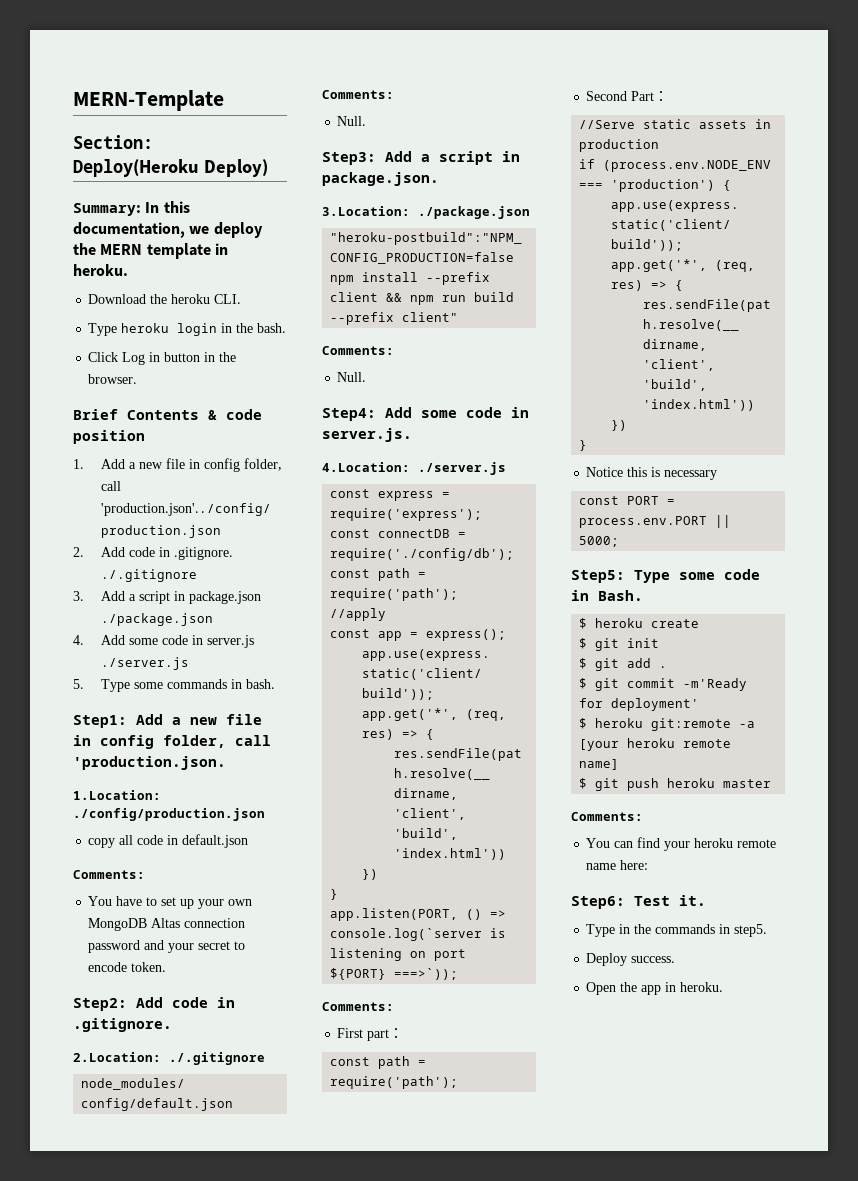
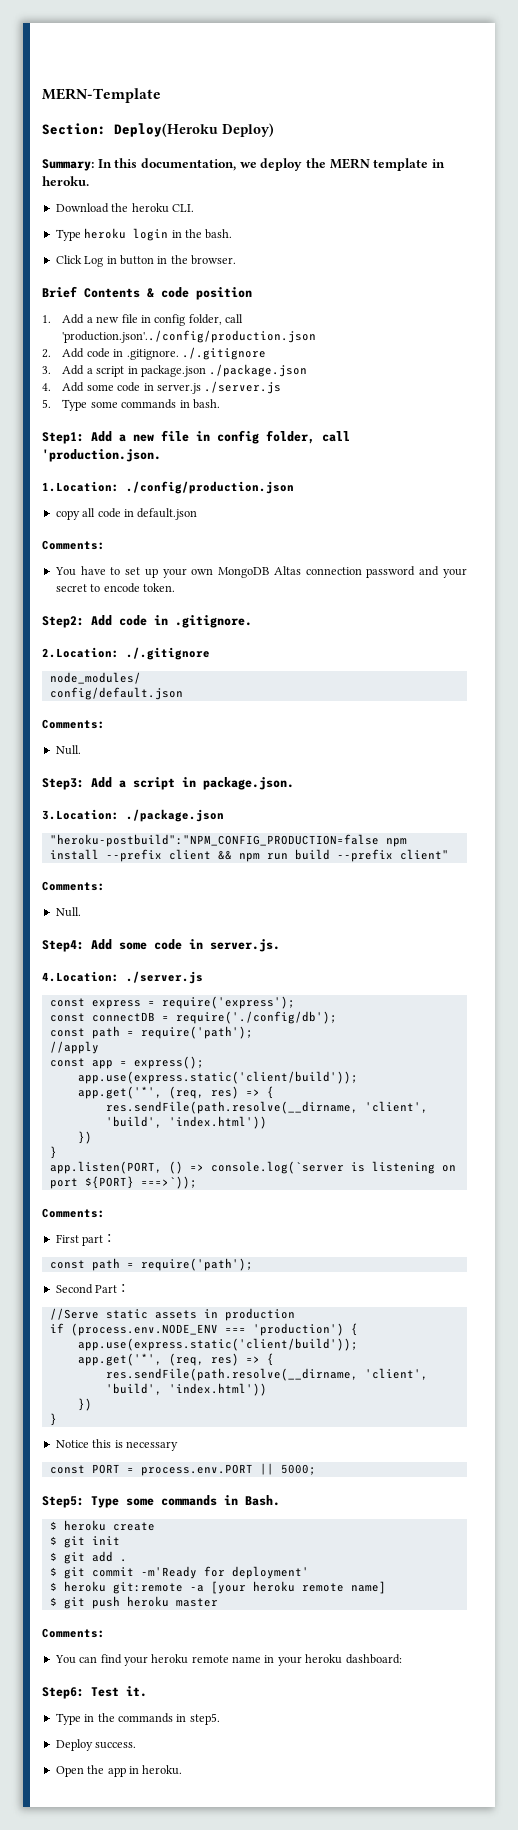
- Step5: Type some code in Bash.
+ Step5: Type some commands in Bash.
- You can find your heroku remote name here:
+ You can find your heroku remote name in your heroku dashboard:

